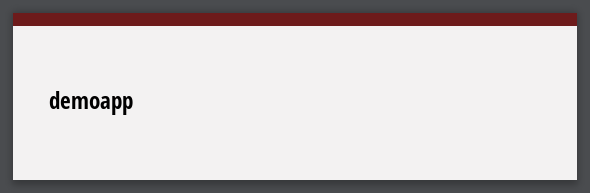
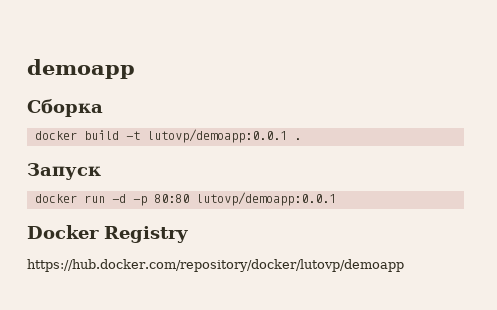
+ Сборка
+ docker build -t lutovp/demoapp:0.0.1 .
+ Запуск
+ docker run -d -p 80:80 lutovp/demoapp:0.0.1
+ Docker Registry
+ https://hub.docker.com/repository/docker/lutovp/demoapp

